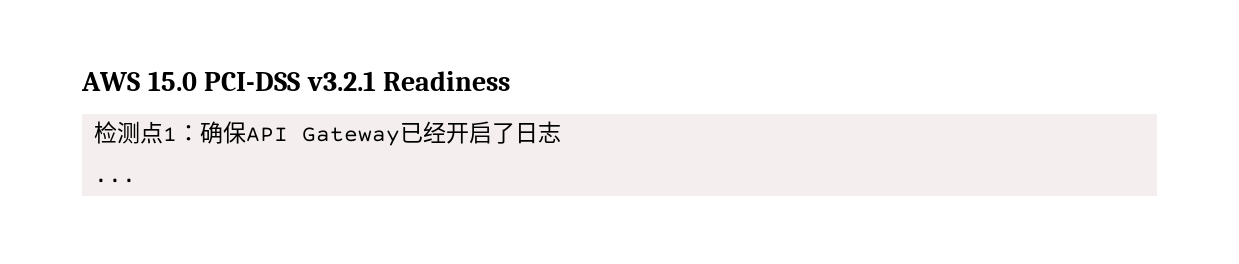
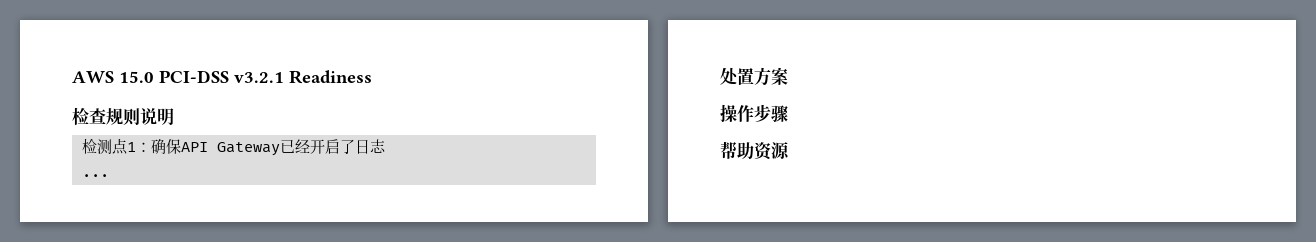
+ 检查规则说明
+ 处置方案
+ 操作步骤
+ 帮助资源

